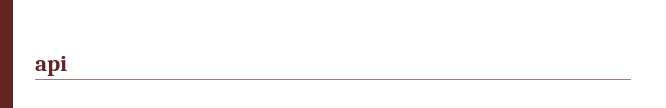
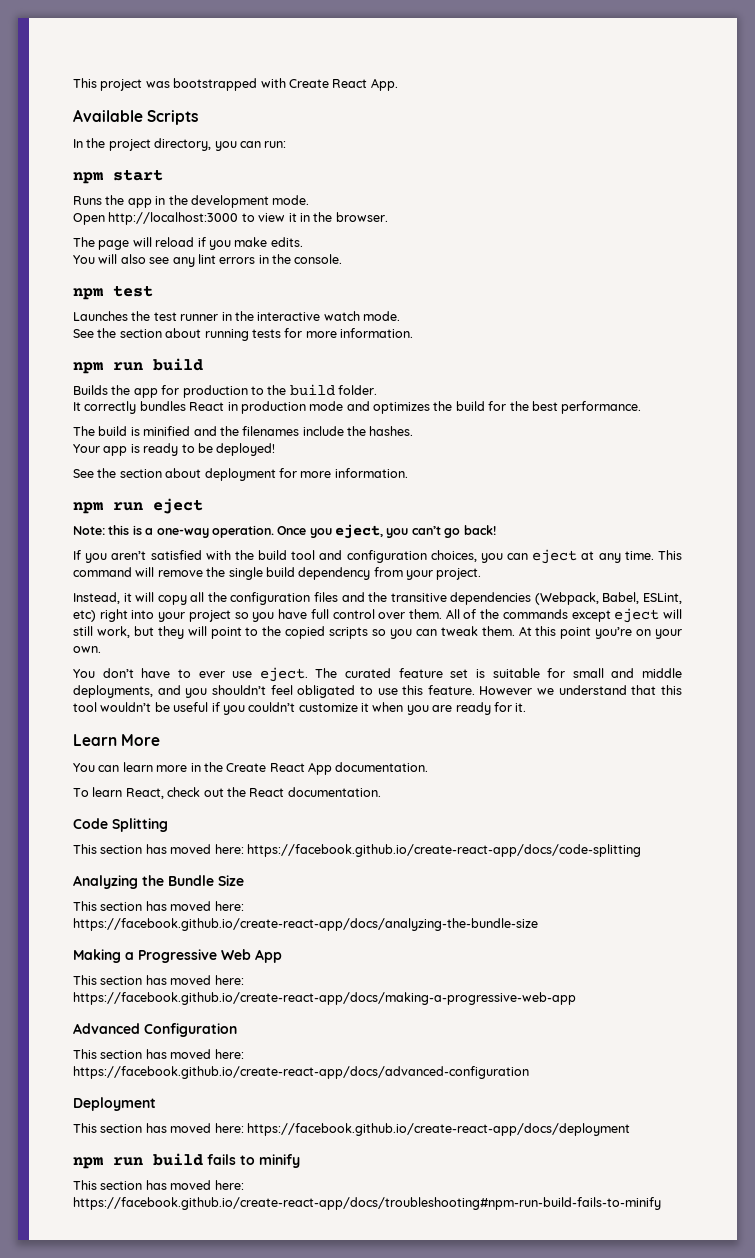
- api
+ This project was bootstrapped with Create React App.
+ Available Scripts
+ In the project directory, you can run:
+ npm start
+ Runs the app in the development mode.
+ Open http://localhost:3000 to view it in the browser.
+ The page will reload if you make edits.
+ You will also see any lint errors in the console.
+ npm test
+ Launches the test runner in the interactive watch mode.
+ See the section about running tests for more information.
+ npm run build
+ Builds the app for production to the build folder.
+ It correctly bundles React in production mode and optimizes the build for the best performance.
+ The build is minified and the filenames include the hashes.
+ Your app is ready to be deployed!
+ See the section about deployment for more information.
+ npm run eject
+ Note: this is a one-way operation. Once you eject, you can’t go back!
+ If you aren’t satisfied with the build tool and configuration choices, you can eject at any time. This command will remove the single build dependency from your project.
+ Instead, it will copy all the configuration files and the transitive dependencies (Webpack, Babel, ESLint, etc) right into your project so you have full control over them. All of the commands except eject will still work, but they will point to the copied scripts so you can tweak them. At this point you’re on your own.
+ You don’t have to ever use eject. The curated feature set is suitable for small and middle deployments, and you shouldn’t feel obligated to use this feature. However we understand that this tool wouldn’t be useful if you couldn’t customize it when you are ready for it.
+ Learn More
+ You can learn more in the Create React App documentation.
+ To learn React, check out the React documentation.
+ Code Splitting
+ This section has moved here: https://facebook.github.io/create-react-app/docs/code-splitting
+ Analyzing the Bundle Size
+ This section has moved here: https://facebook.github.io/create-react-app/docs/analyzing-the-bundle-size
+ Making a Progressive Web App
+ This section has moved here: https://facebook.github.io/create-react-app/docs/making-a-progressive-web-app
+ Advanced Configuration
+ This section has moved here: https://facebook.github.io/create-react-app/docs/advanced-configuration
+ Deployment
+ This section has moved here: https://facebook.github.io/create-react-app/docs/deployment
+ npm run build fails to minify
+ This section has moved here: https://facebook.github.io/create-react-app/docs/troubleshooting#npm-run-build-fails-to-minify

